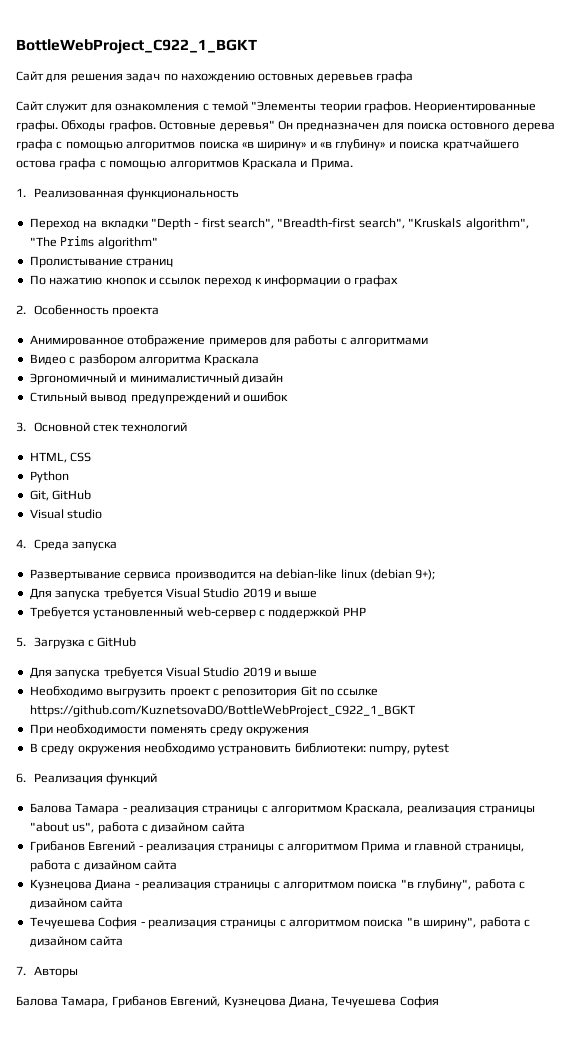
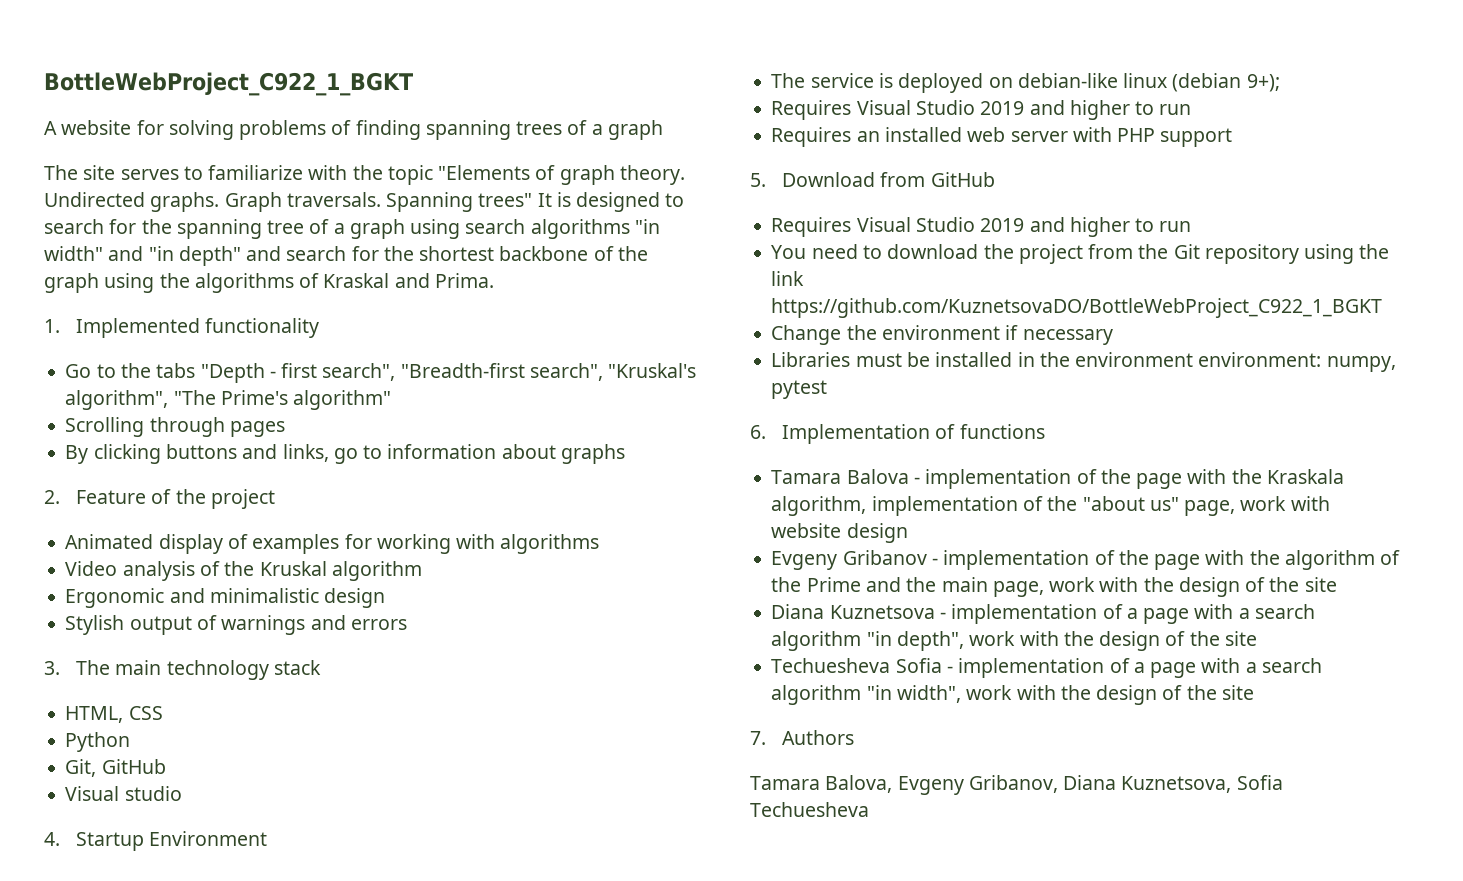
- Сайт для решения задач по нахождению остовных деревьев графа
- Сайт служит для ознакомления с темой "Элементы теории графов. Неориентированные графы. Обходы графов. Остовные деревья" Он предназначен для поиска остовного дерева графа с помощью алгоритмов поиска «в ширину» и «в глубину» и поиска кратчайшего остова графа с помощью алгоритмов Краскала и Прима.
- 1. Реализованная функциональность
- Переход на вкладки "Depth - first search", "Breadth-first search", "Kruskals algorithm", "The Prims algorithm"
+ A website for solving problems of finding spanning trees of a graph
+ The site serves to familiarize with the topic "Elements of graph theory. Undirected graphs. Graph traversals. Spanning trees" It is designed to search for the spanning tree of a graph using search algorithms "in width" and "in depth" and search for the shortest backbone of the graph using the algorithms of Kraskal and Prima.
+ 1. Implemented functionality
+ Go to the tabs "Depth - first search", "Breadth-first search", "Kruskal's algorithm", "The Prime's algorithm"
- Пролистывание страниц
- По нажатию кнопок и ссылок переход к информации о графах
- 2. Особенность проекта
- Анимированное отображение примеров для работы с алгоритмами
- Видео с разбором алгоритма Краскала
- Эргономичный и минималистичный дизайн
- Стильный вывод предупреждений и ошибок
- 3. Основной стек технологий
+ Scrolling through pages
+ By clicking buttons and links, go to information about graphs
+ 2. Feature of the project
+ Animated display of examples for working with algorithms
+ Video analysis of the Kruskal algorithm
+ Ergonomic and minimalistic design
+ Stylish output of warnings and errors
+ 3. The main technology stack
- 4. Среда запуска
- Развертывание сервиса производится на debian-like linux (debian 9+);
- Для запуска требуется Visual Studio 2019 и выше
- Требуется установленный web-сервер с поддержкой PHP
+ 4. Startup Environment
+ The service is deployed on debian-like linux (debian 9+);
+ Requires Visual Studio 2019 and higher to run
+ Requires an installed web server with PHP support
- 5. Загрузка с GitHub
- Для запуска требуется Visual Studio 2019 и выше
- Необходимо выгрузить проект с репозитория Git по ссылке https://github.com/KuznetsovaDO/BottleWebProject_C922_1_BGKT
- При необходимости поменять среду окружения
- В среду окружения необходимо устрановить библиотеки: numpy, pytest
- 6. Реализация функций
- Балова Тамара - реализация страницы с алгоритмом Краскала, реализация страницы "about us", работа с дизайном сайта
- Грибанов Евгений - реализация страницы с алгоритмом Прима и главной страницы, работа с дизайном сайта
- Кузнецова Диана - реализация страницы с алгоритмом поиска "в глубину", работа с дизайном сайта
- Течуешева София - реализация страницы с алгоритмом поиска "в ширину", работа с дизайном сайта
- 7. Авторы
- Балова Тамара, Грибанов Евгений, Кузнецова Диана, Течуешева София
+ 5. Download from GitHub
+ Requires Visual Studio 2019 and higher to run
+ You need to download the project from the Git repository using the link https://github.com/KuznetsovaDO/BottleWebProject_C922_1_BGKT
+ Change the environment if necessary
+ Libraries must be installed in the environment environment: numpy, pytest
+ 6. Implementation of functions
+ Tamara Balova - implementation of the page with the Kraskala algorithm, implementation of the "about us" page, work with website design
+ Evgeny Gribanov - implementation of the page with the algorithm of the Prime and the main page, work with the design of the site
+ Diana Kuznetsova - implementation of a page with a search algorithm "in depth", work with the design of the site
+ Techuesheva Sofia - implementation of a page with a search algorithm "in width", work with the design of the site
+ 7. Authors
+ Tamara Balova, Evgeny Gribanov, Diana Kuznetsova, Sofia Techuesheva

